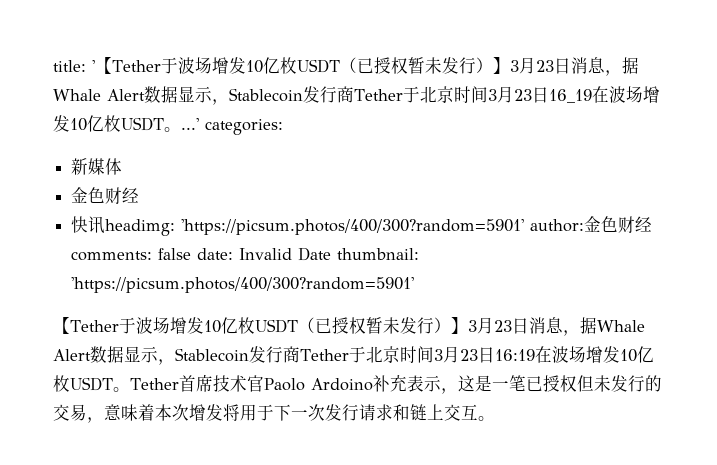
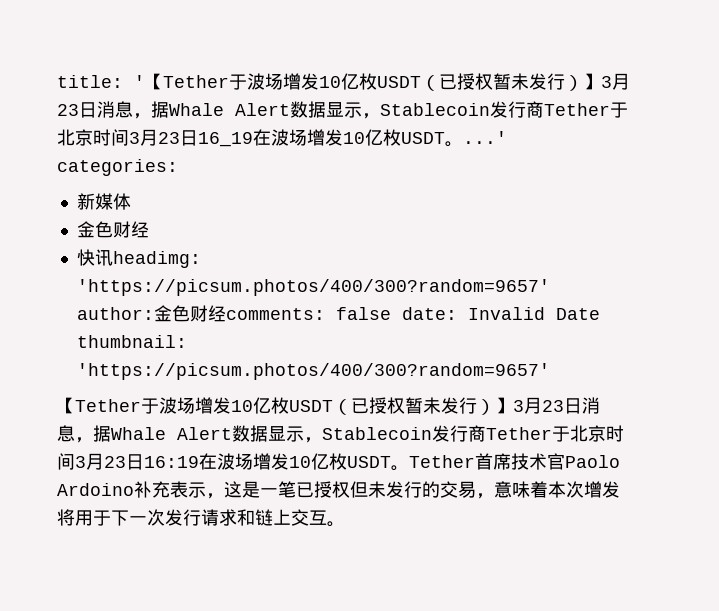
- 快讯headimg: 'https://picsum.photos/400/300?random=5901' author:金色财经comments: false date: Invalid Date thumbnail: 'https://picsum.photos/400/300?random=5901'
+ 快讯headimg: 'https://picsum.photos/400/300?random=9657' author:金色财经comments: false date: Invalid Date thumbnail: 'https://picsum.photos/400/300?random=9657'

